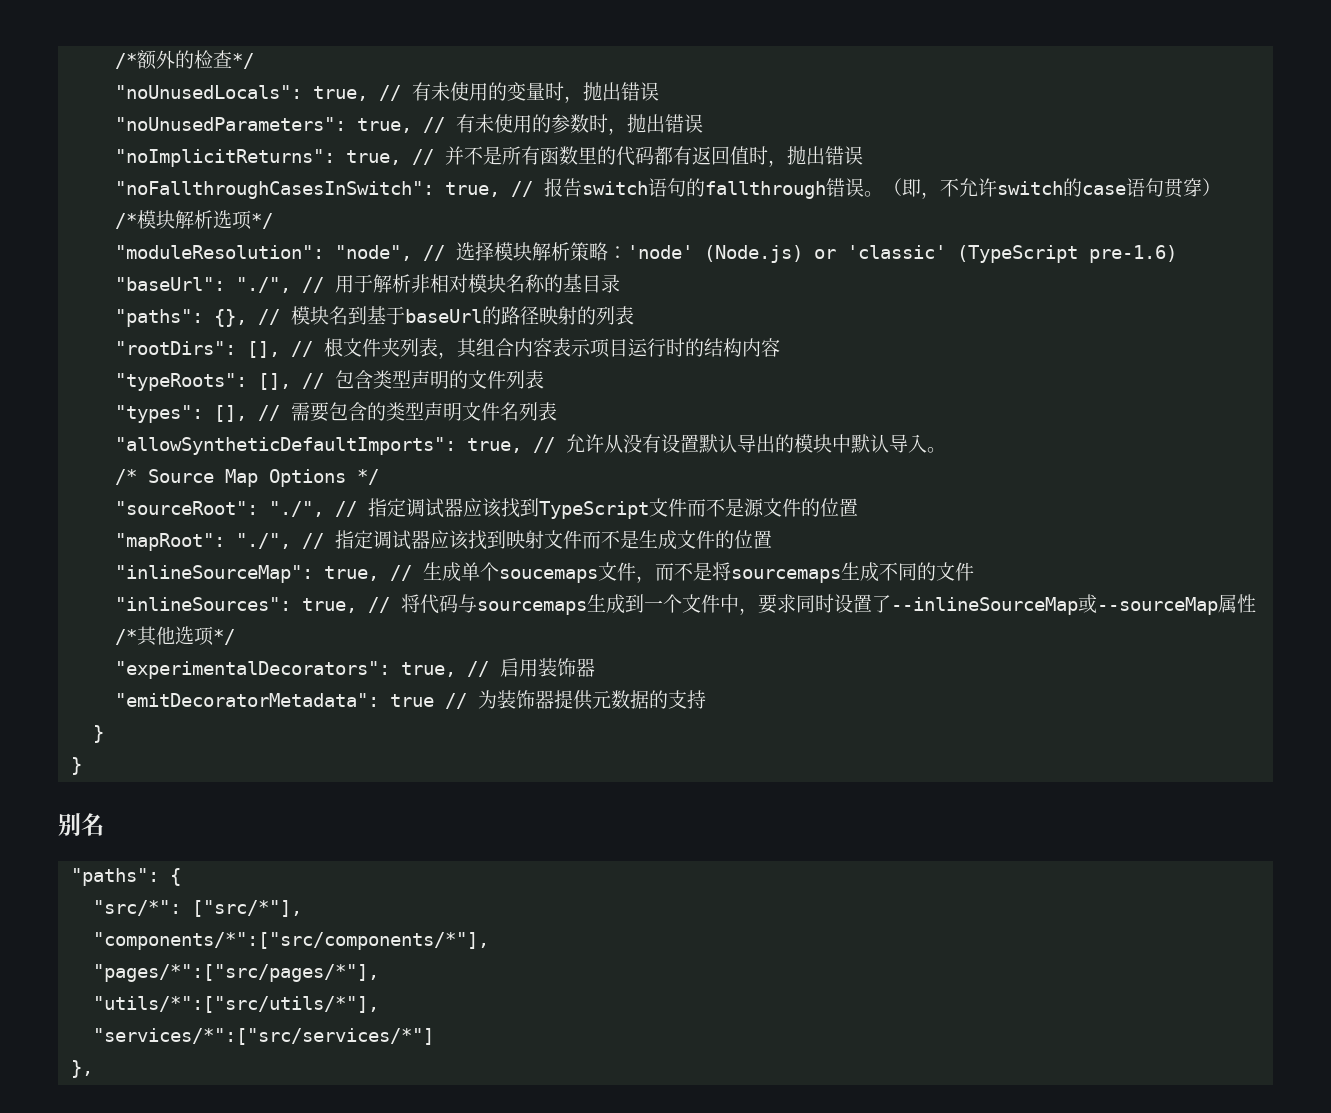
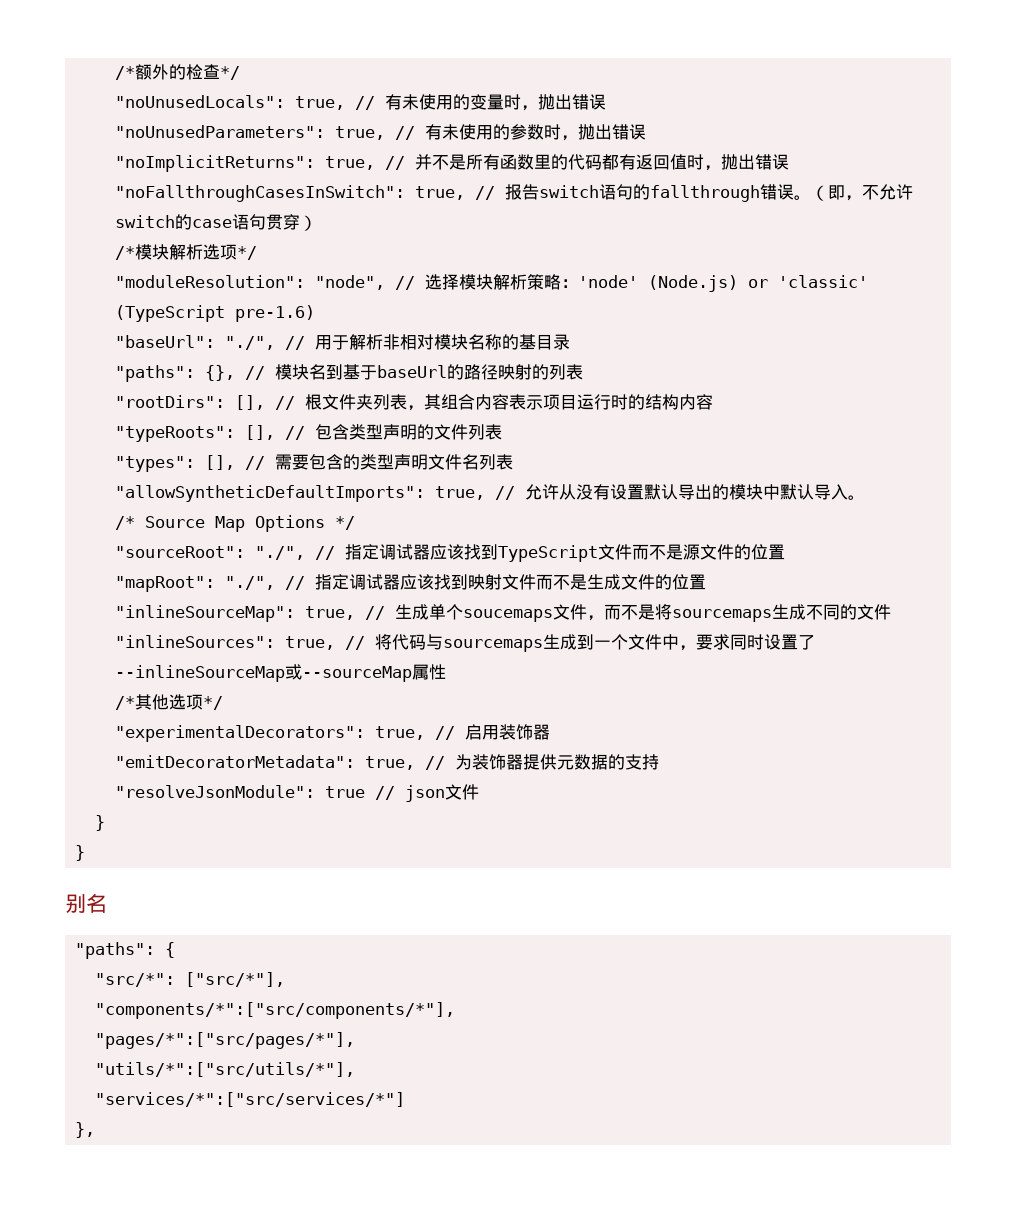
- "emitDecoratorMetadata": true // 为装饰器提供元数据的支持
+ "emitDecoratorMetadata": true, // 为装饰器提供元数据的支持
+ "resolveJsonModule": true // json文件

